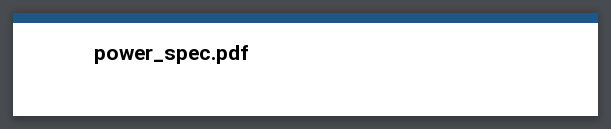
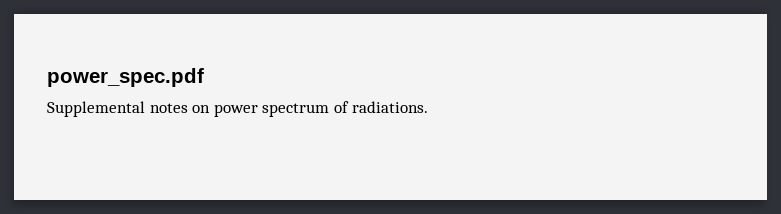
+ Supplemental notes on power spectrum of radiations.

